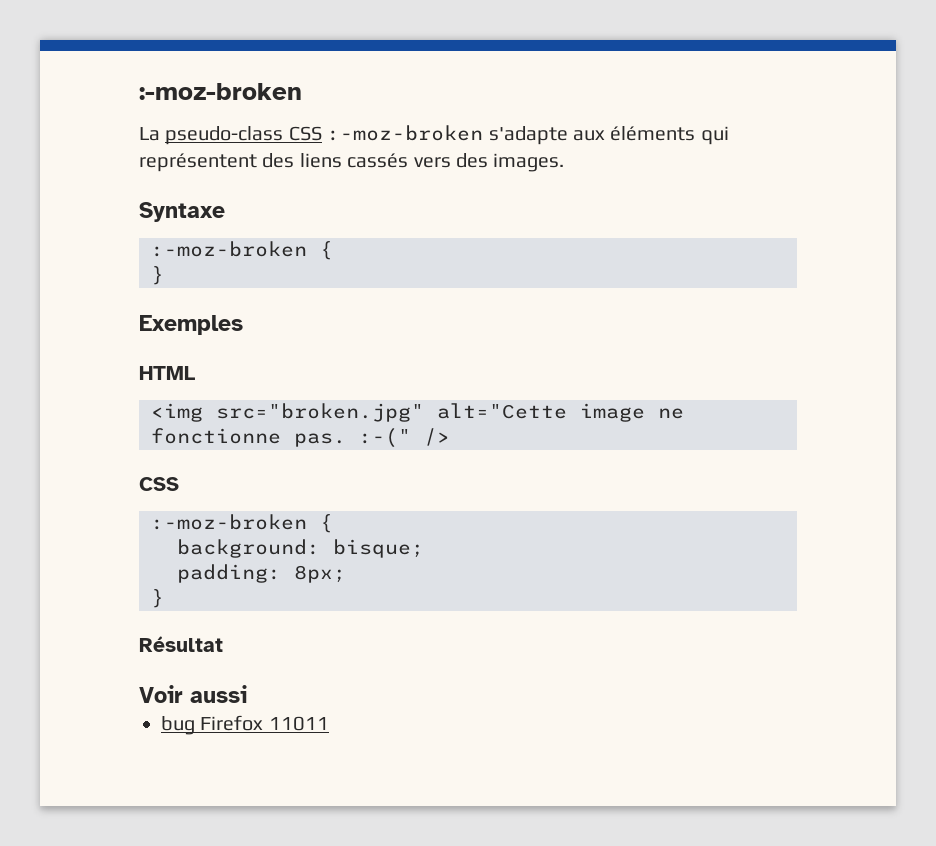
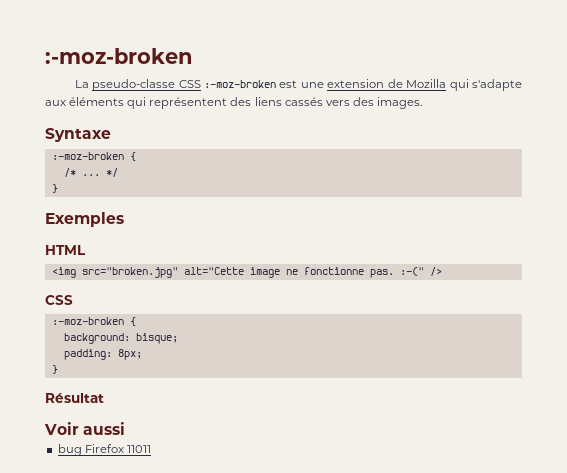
- La pseudo-class CSS :-moz-broken s'adapte aux éléments qui représentent des liens cassés vers des images.
+ La pseudo-classe CSS :-moz-broken est une extension de Mozilla qui s'adapte aux éléments qui représentent des liens cassés vers des images.
+ /* ... */

